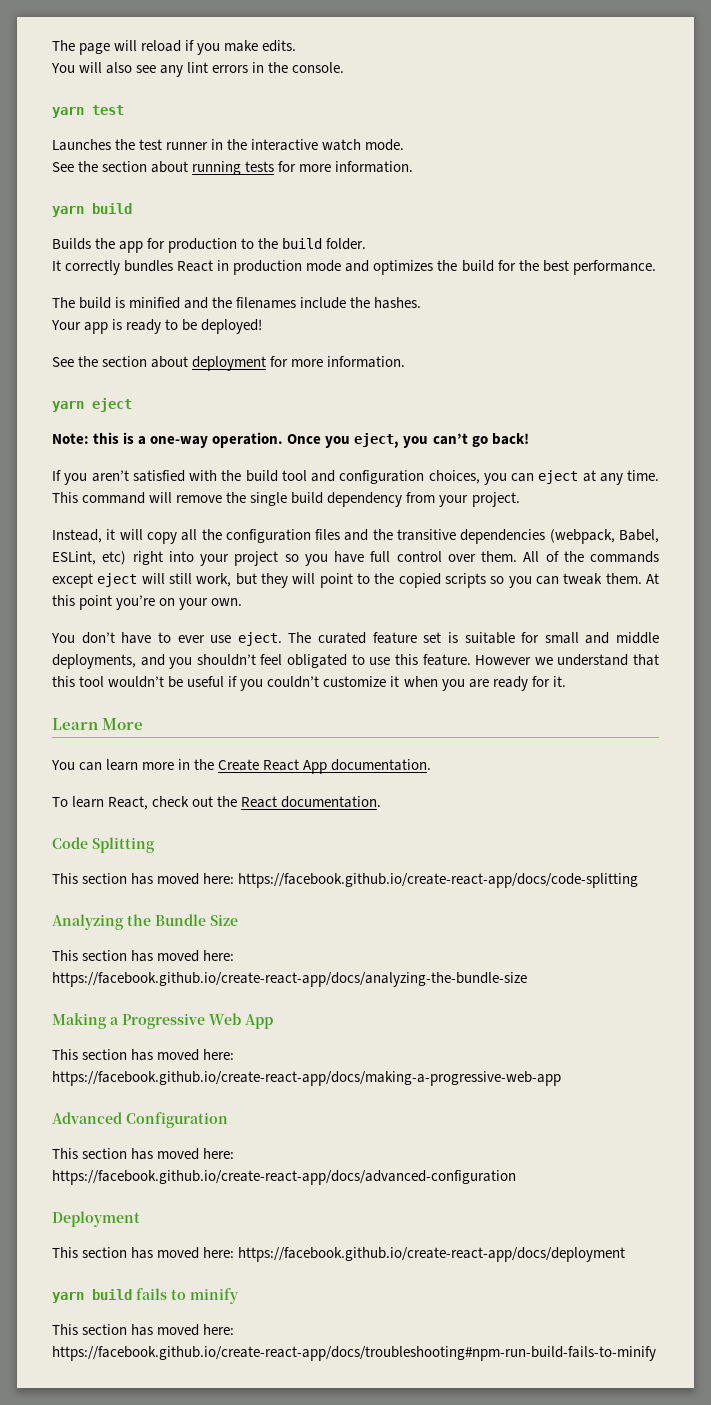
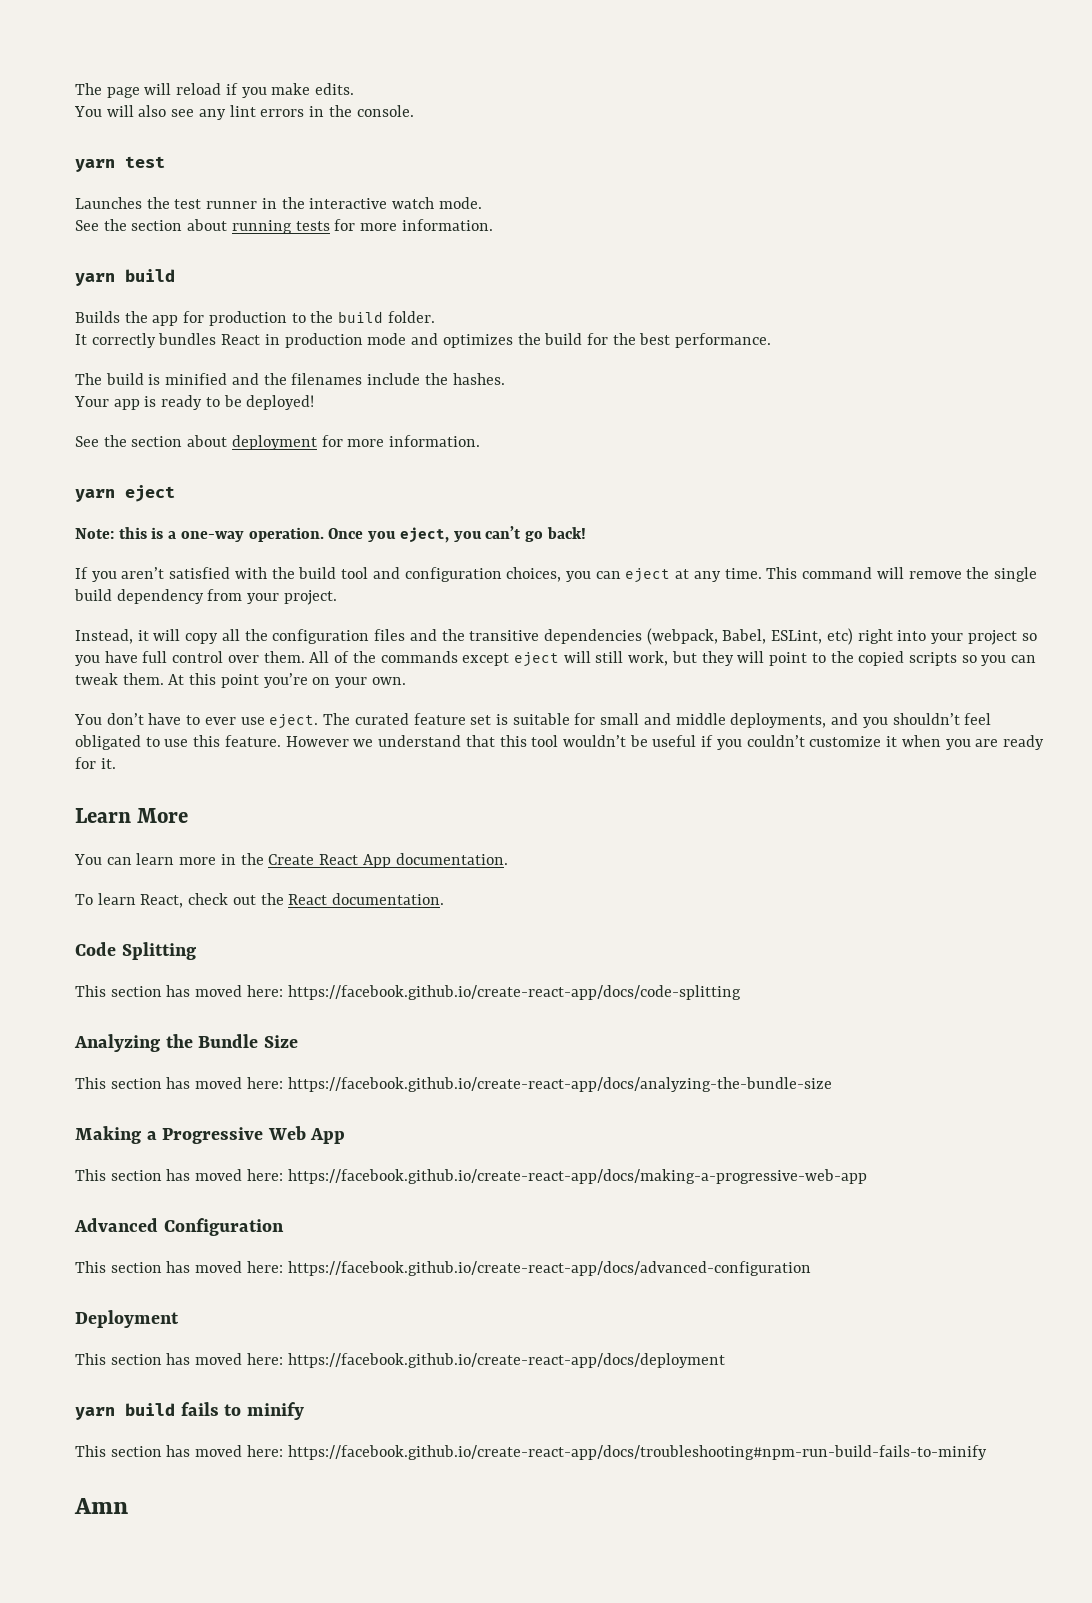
+ Amn

